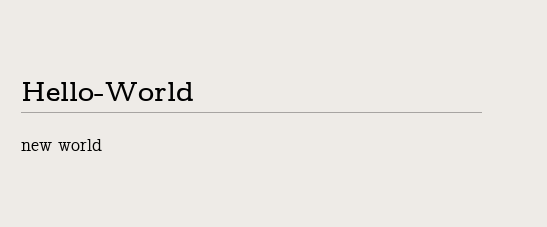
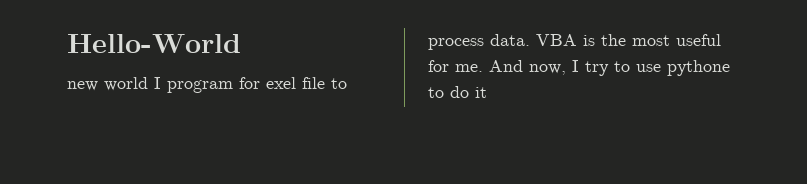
- new world
+ new world I program for exel file to process data. VBA is the most useful for me. And now, I try to use pythone to do it

